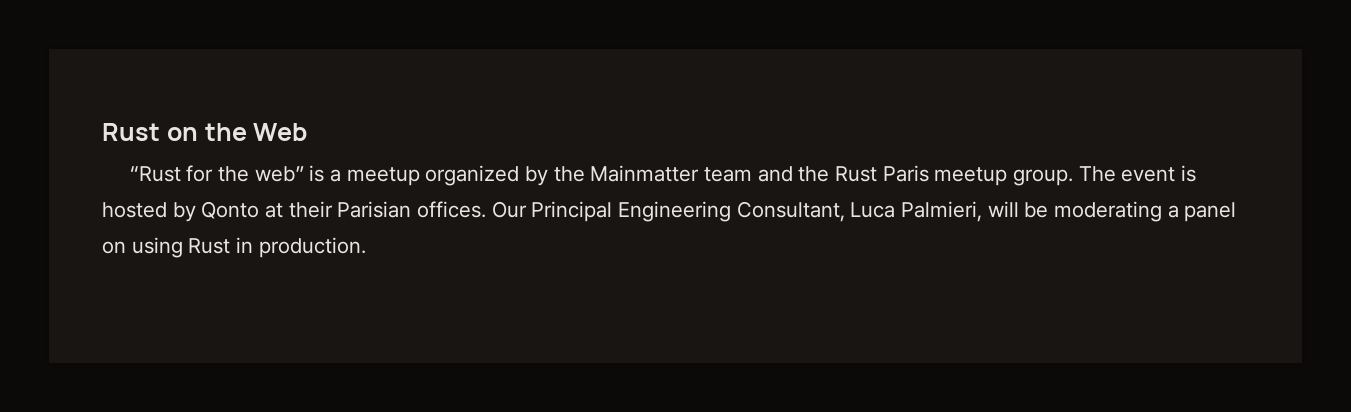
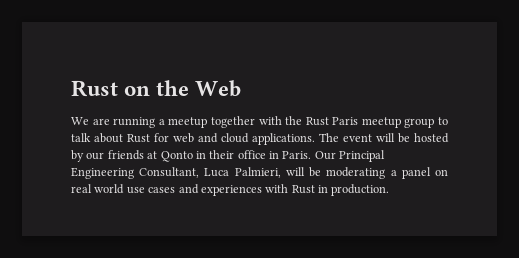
- “Rust for the web” is a meetup organized by the Mainmatter team and the Rust Paris meetup group. The event is hosted by Qonto at their Parisian offices.
+ We are running a meetup together with the Rust Paris meetup group to talk about Rust for web and cloud applications. The event will be hosted by our friends at Qonto in their office in Paris.
- Our Principal Engineering Consultant, Luca Palmieri, will be moderating a panel on using Rust in production.
+ Our Principal Engineering Consultant, Luca Palmieri, will be moderating a panel on real world use cases and experiences with Rust in production.

